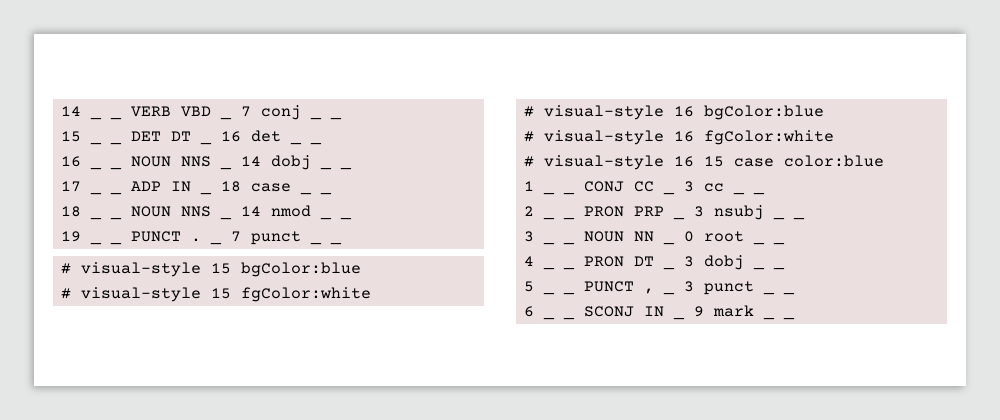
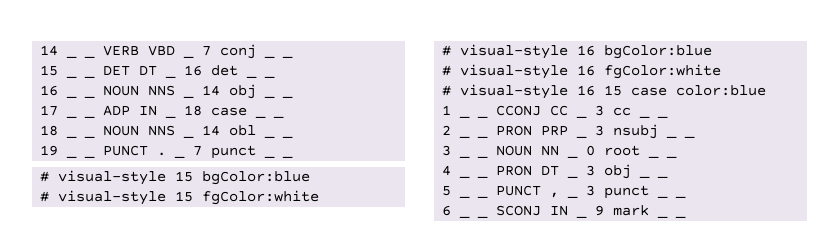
- 16 _ _ NOUN NNS _ 14 dobj _ _
+ 16 _ _ NOUN NNS _ 14 obj _ _
- 18 _ _ NOUN NNS _ 14 nmod _ _
+ 18 _ _ NOUN NNS _ 14 obl _ _
- 1 _ _ CONJ CC _ 3 cc _ _
+ 1 _ _ CCONJ CC _ 3 cc _ _
- 4 _ _ PRON DT _ 3 dobj _ _
+ 4 _ _ PRON DT _ 3 obj _ _

